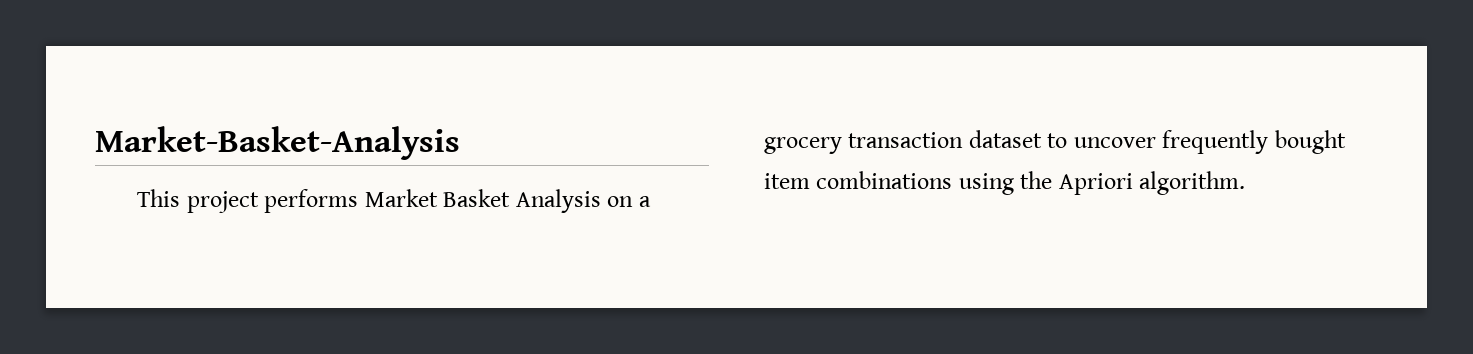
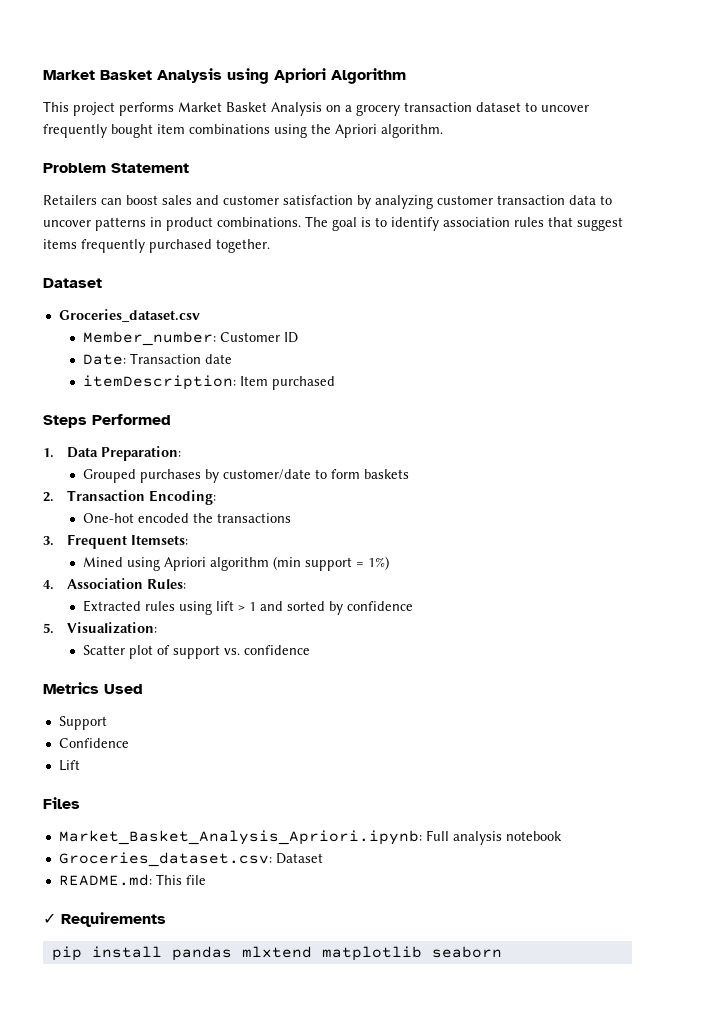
- Market-Basket-Analysis
+ Market Basket Analysis using Apriori Algorithm
+ Problem Statement
+ Retailers can boost sales and customer satisfaction by analyzing customer transaction data to uncover patterns in product combinations. The goal is to identify association rules that suggest items frequently purchased together.
+ Dataset
+ Groceries_dataset.csv
+ Member_number: Customer ID
+ Date: Transaction date
+ itemDescription: Item purchased
+ Steps Performed
+ 1. Data Preparation:
+ Grouped purchases by customer/date to form baskets
+ 2. Transaction Encoding:
+ One-hot encoded the transactions
+ 3. Frequent Itemsets:
+ Mined using Apriori algorithm (min support = 1%)
+ 4. Association Rules:
+ Extracted rules using lift > 1 and sorted by confidence
+ 5. Visualization:
+ Scatter plot of support vs. confidence
+ Metrics Used
+ Support
+ Confidence
+ Lift
+ Files
+ Market_Basket_Analysis_Apriori.ipynb: Full analysis notebook
+ Groceries_dataset.csv: Dataset
+ README.md: This file
+ ✓ Requirements
+ pip install pandas mlxtend matplotlib seaborn

